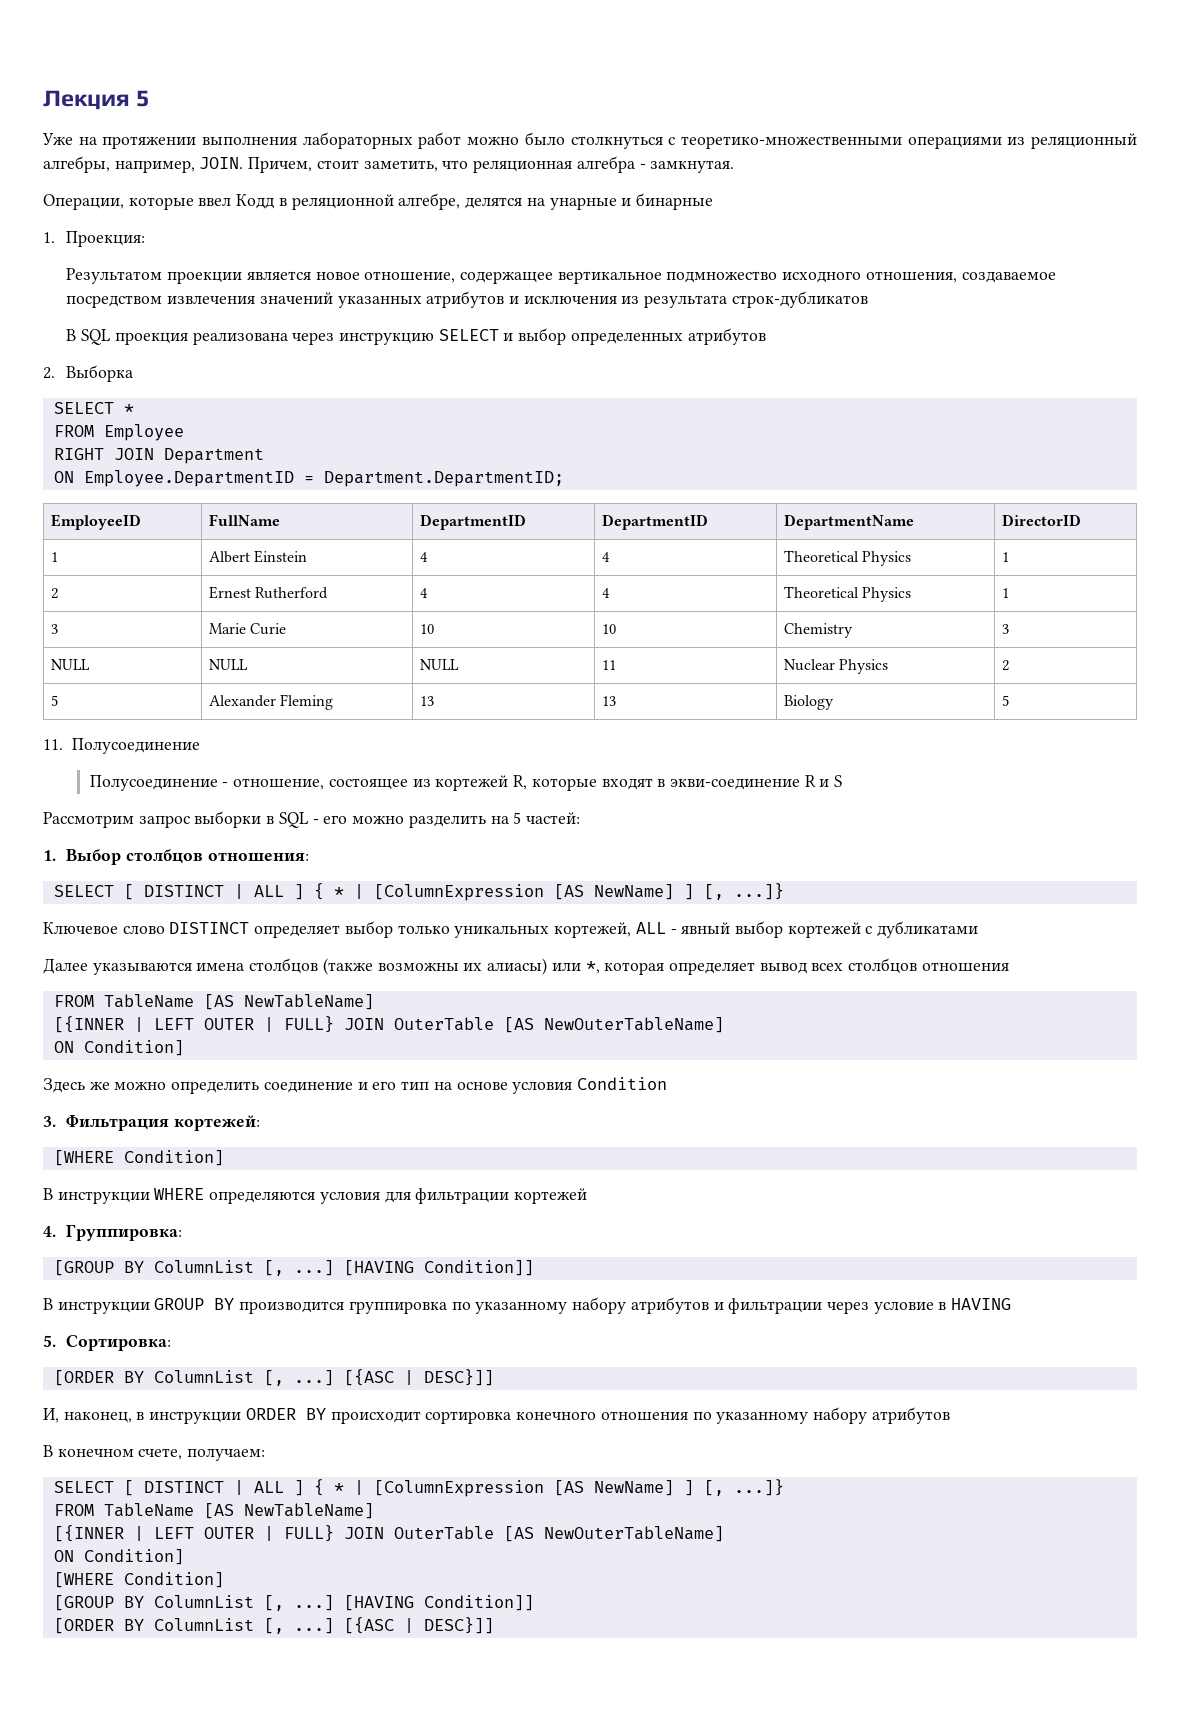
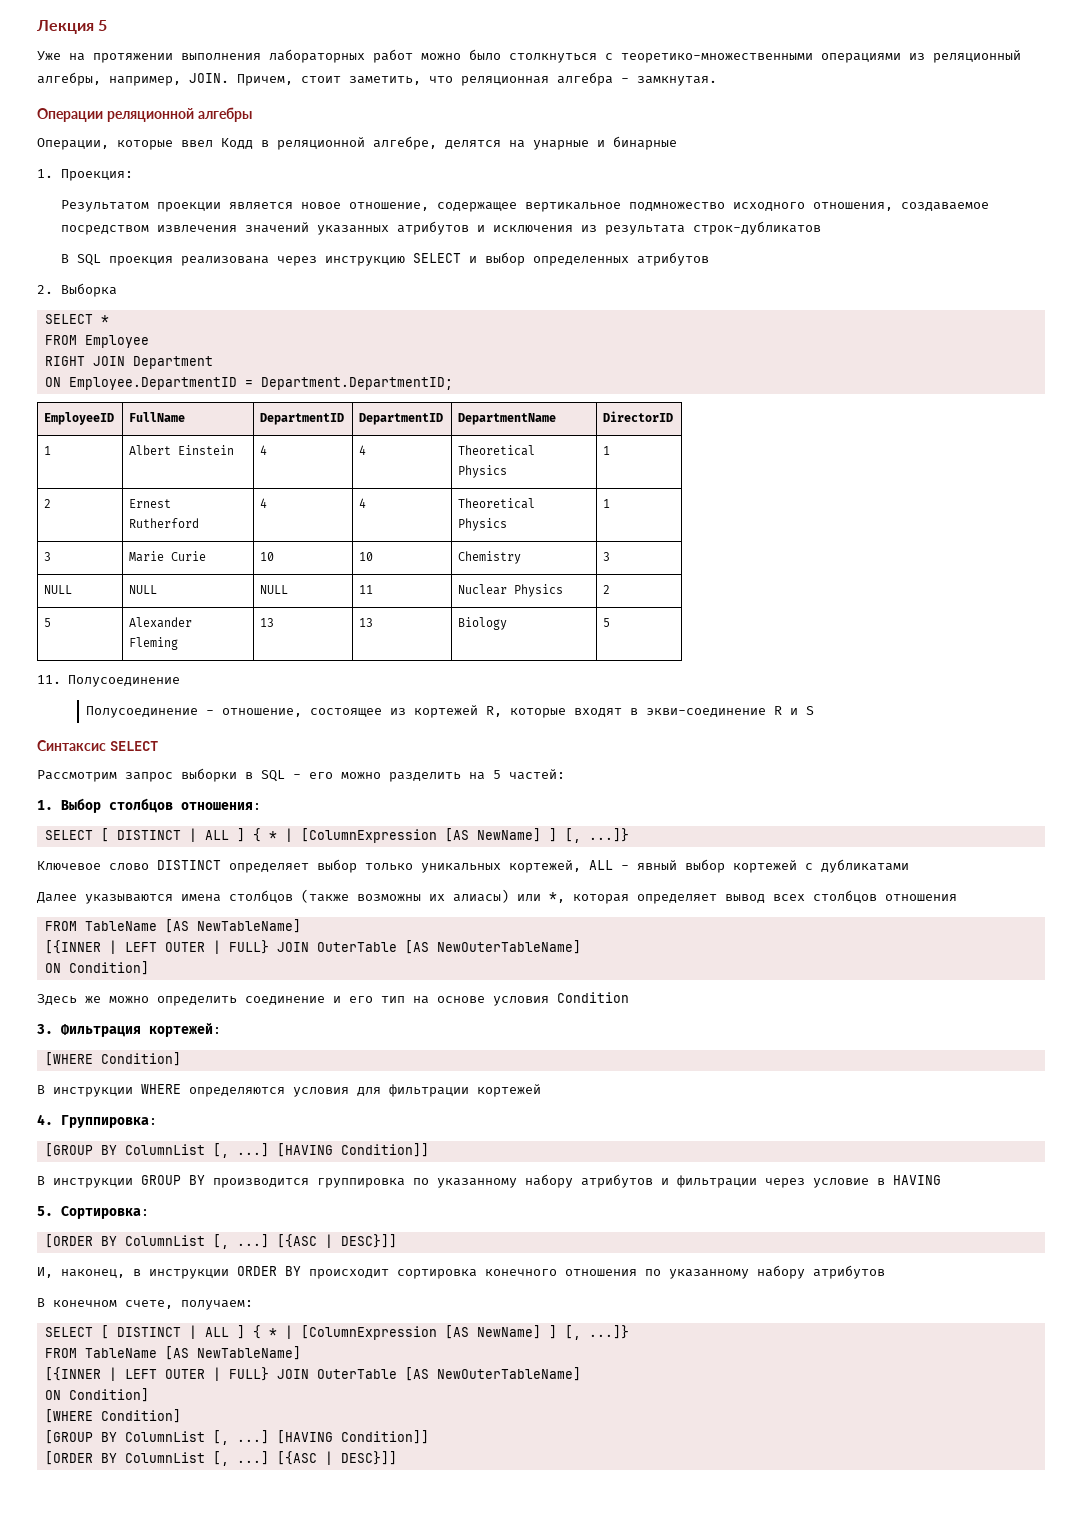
+ Операции реляционной алгебры
+ Синтаксис SELECT

